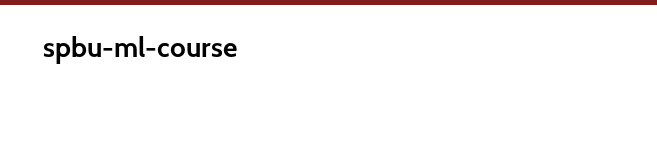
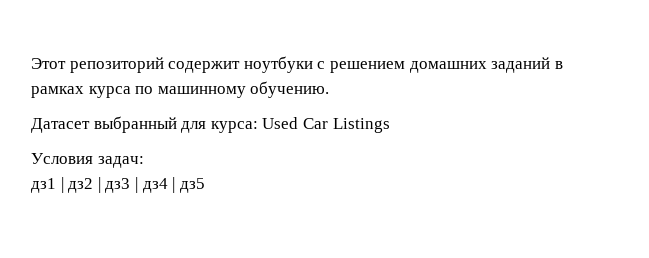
- spbu-ml-course
+ Этот репозиторий содержит ноутбуки с решением домашних заданий в рамках курса по машинному обучению.
+ Датасет выбранный для курса: Used Car Listings
+ Условия задач:
+ дз1 | дз2 | дз3 | дз4 | дз5

